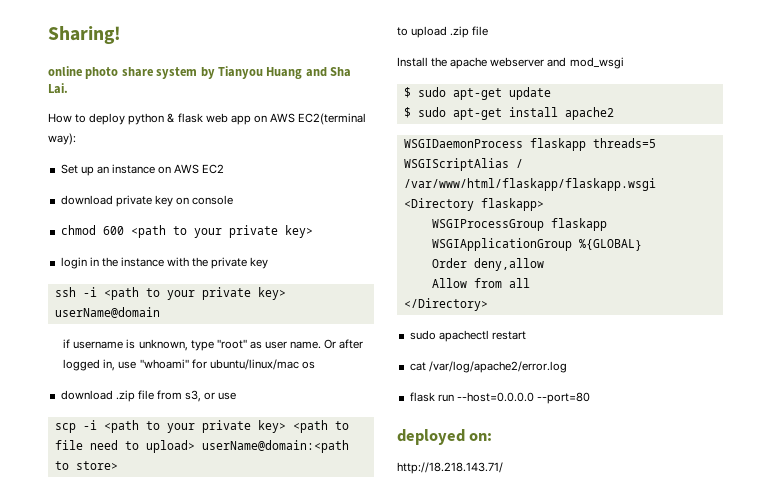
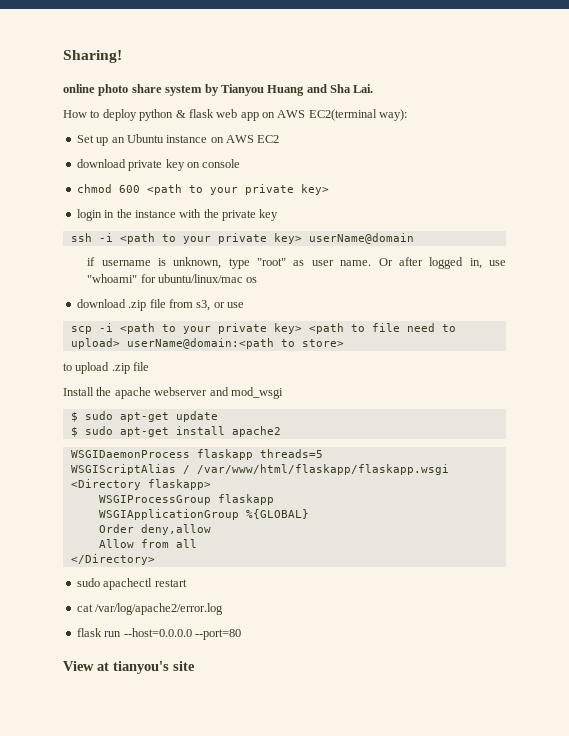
- Set up an instance on AWS EC2
+ Set up an Ubuntu instance on AWS EC2
- deployed on:
- http://18.218.143.71/
+ View at tianyou's site

